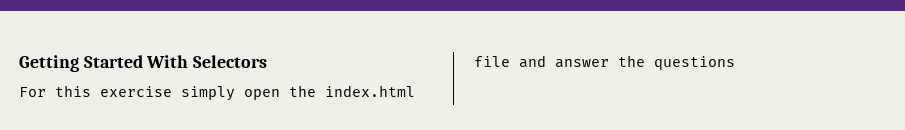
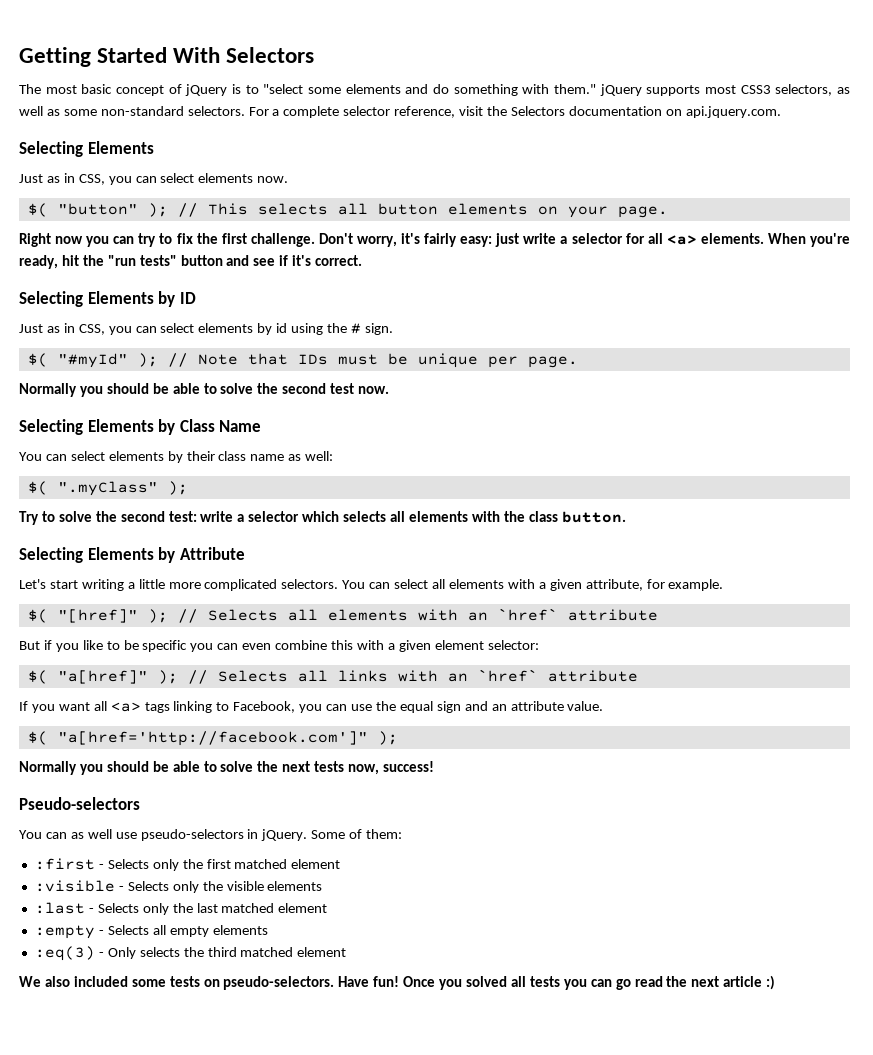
- For this exercise simply open the index.html file and answer the questions
+ The most basic concept of jQuery is to "select some elements and do something with them." jQuery supports most CSS3 selectors, as well as some non-standard selectors. For a complete selector reference, visit the Selectors documentation on api.jquery.com.
+ Selecting Elements
+ Just as in CSS, you can select elements now.
+ $( "button" ); // This selects all button elements on your page.
+ Right now you can try to fix the first challenge. Don't worry, it's fairly easy: just write a selector for all <a> elements. When you're ready, hit the "run tests" button and see if it's correct.
+ Selecting Elements by ID
+ Just as in CSS, you can select elements by id using the # sign.
+ $( "#myId" ); // Note that IDs must be unique per page.
+ Normally you should be able to solve the second test now.
+ Selecting Elements by Class Name
+ You can select elements by their class name as well:
+ $( ".myClass" );
+ Try to solve the second test: write a selector which selects all elements with the class button.
+ Selecting Elements by Attribute
+ Let's start writing a little more complicated selectors. You can select all elements with a given attribute, for example.
+ $( "[href]" ); // Selects all elements with an `href` attribute
+ But if you like to be specific you can even combine this with a given element selector:
+ $( "a[href]" ); // Selects all links with an `href` attribute
+ If you want all <a> tags linking to Facebook, you can use the equal sign and an attribute value.
+ $( "a[href='http://facebook.com']" );
+ Normally you should be able to solve the next tests now, success!
+ Pseudo-selectors
+ You can as well use pseudo-selectors in jQuery. Some of them:
+ :first - Selects only the first matched element
+ :visible - Selects only the visible elements
+ :last - Selects only the last matched element
+ :empty - Selects all empty elements
+ :eq(3) - Only selects the third matched element
+ We also included some tests on pseudo-selectors. Have fun! Once you solved all tests you can go read the next article :)

